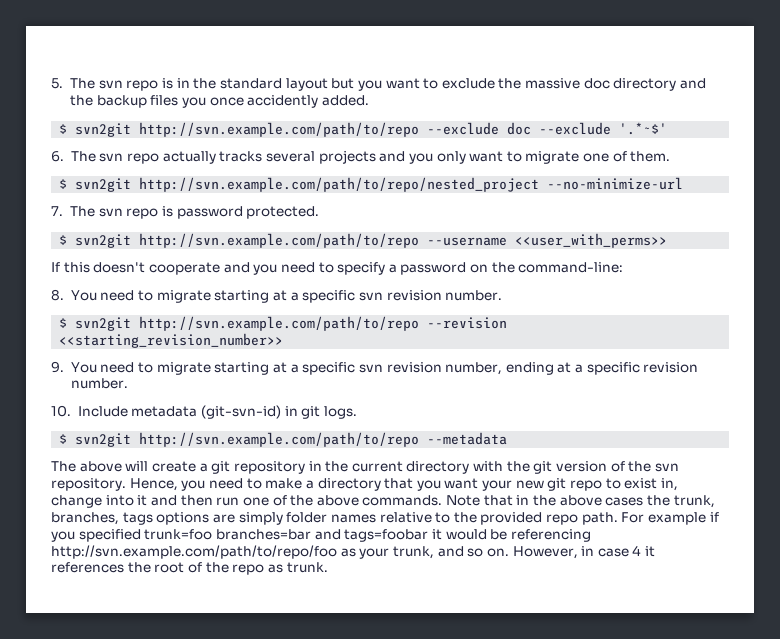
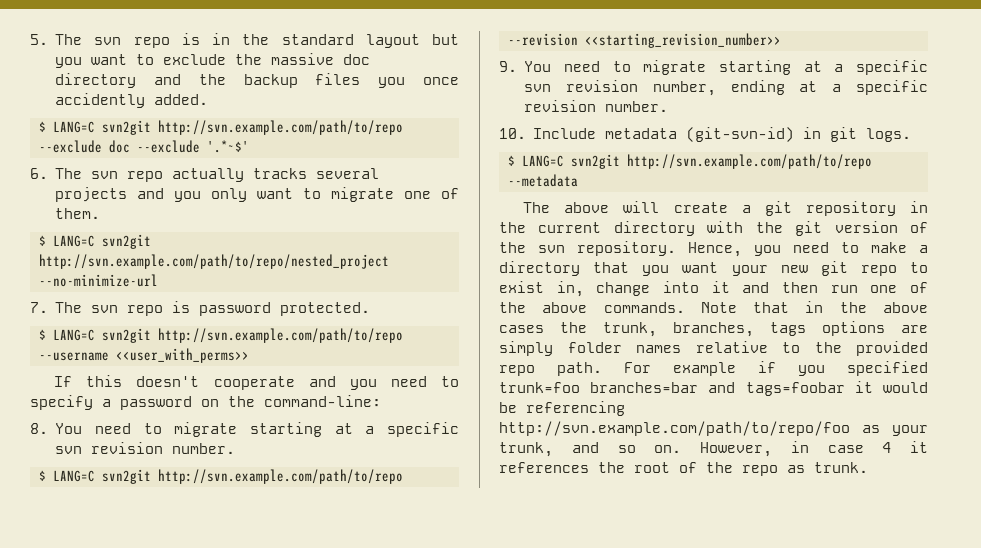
- $ svn2git http://svn.example.com/path/to/repo --exclude doc --exclude '.*~$'
+ $ LANG=C svn2git http://svn.example.com/path/to/repo --exclude doc --exclude '.*~$'
- $ svn2git http://svn.example.com/path/to/repo/nested_project --no-minimize-url
+ $ LANG=C svn2git http://svn.example.com/path/to/repo/nested_project --no-minimize-url
- $ svn2git http://svn.example.com/path/to/repo --username <<user_with_perms>>
+ $ LANG=C svn2git http://svn.example.com/path/to/repo --username <<user_with_perms>>
- $ svn2git http://svn.example.com/path/to/repo --revision <<starting_revision_number>>
+ $ LANG=C svn2git http://svn.example.com/path/to/repo --revision <<starting_revision_number>>
- $ svn2git http://svn.example.com/path/to/repo --metadata
+ $ LANG=C svn2git http://svn.example.com/path/to/repo --metadata

